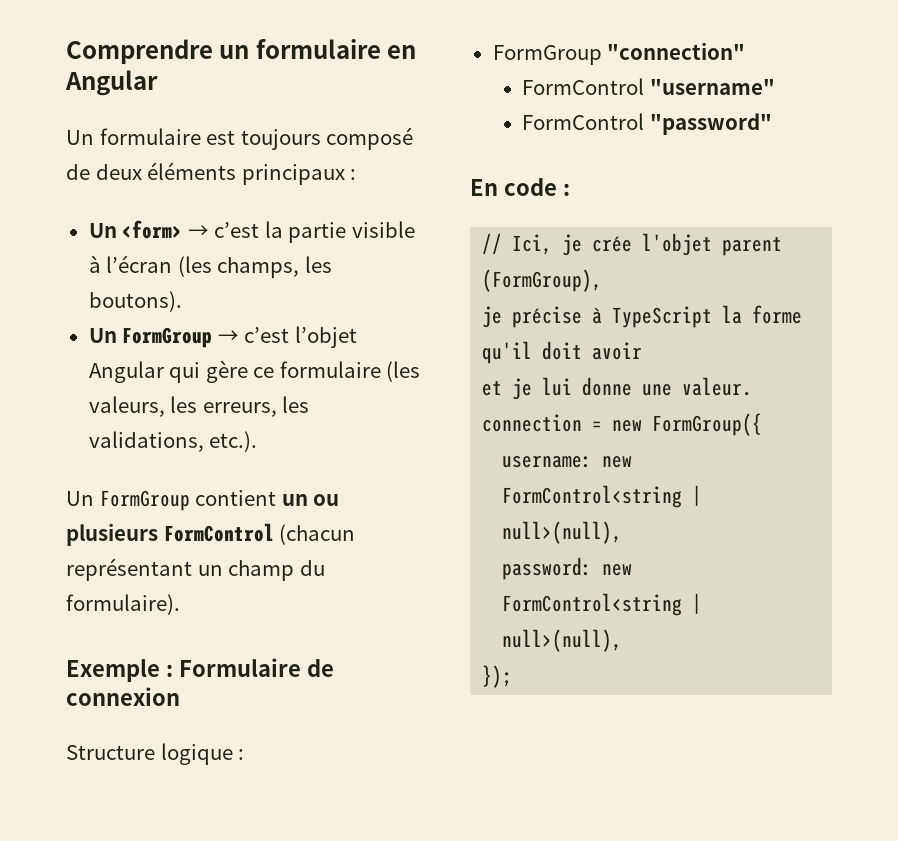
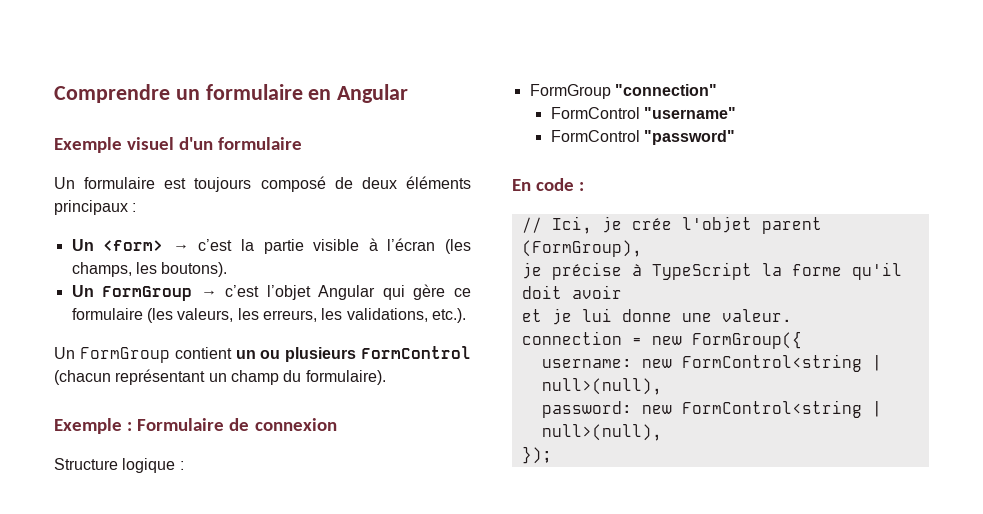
+ Exemple visuel d'un formulaire

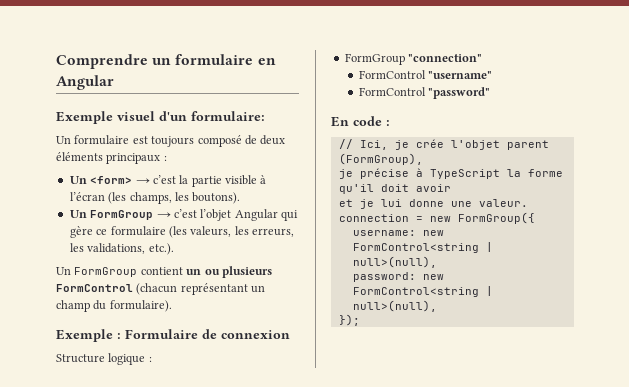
- Exemple visuel d'un formulaire
+ Exemple visuel d'un formulaire:

